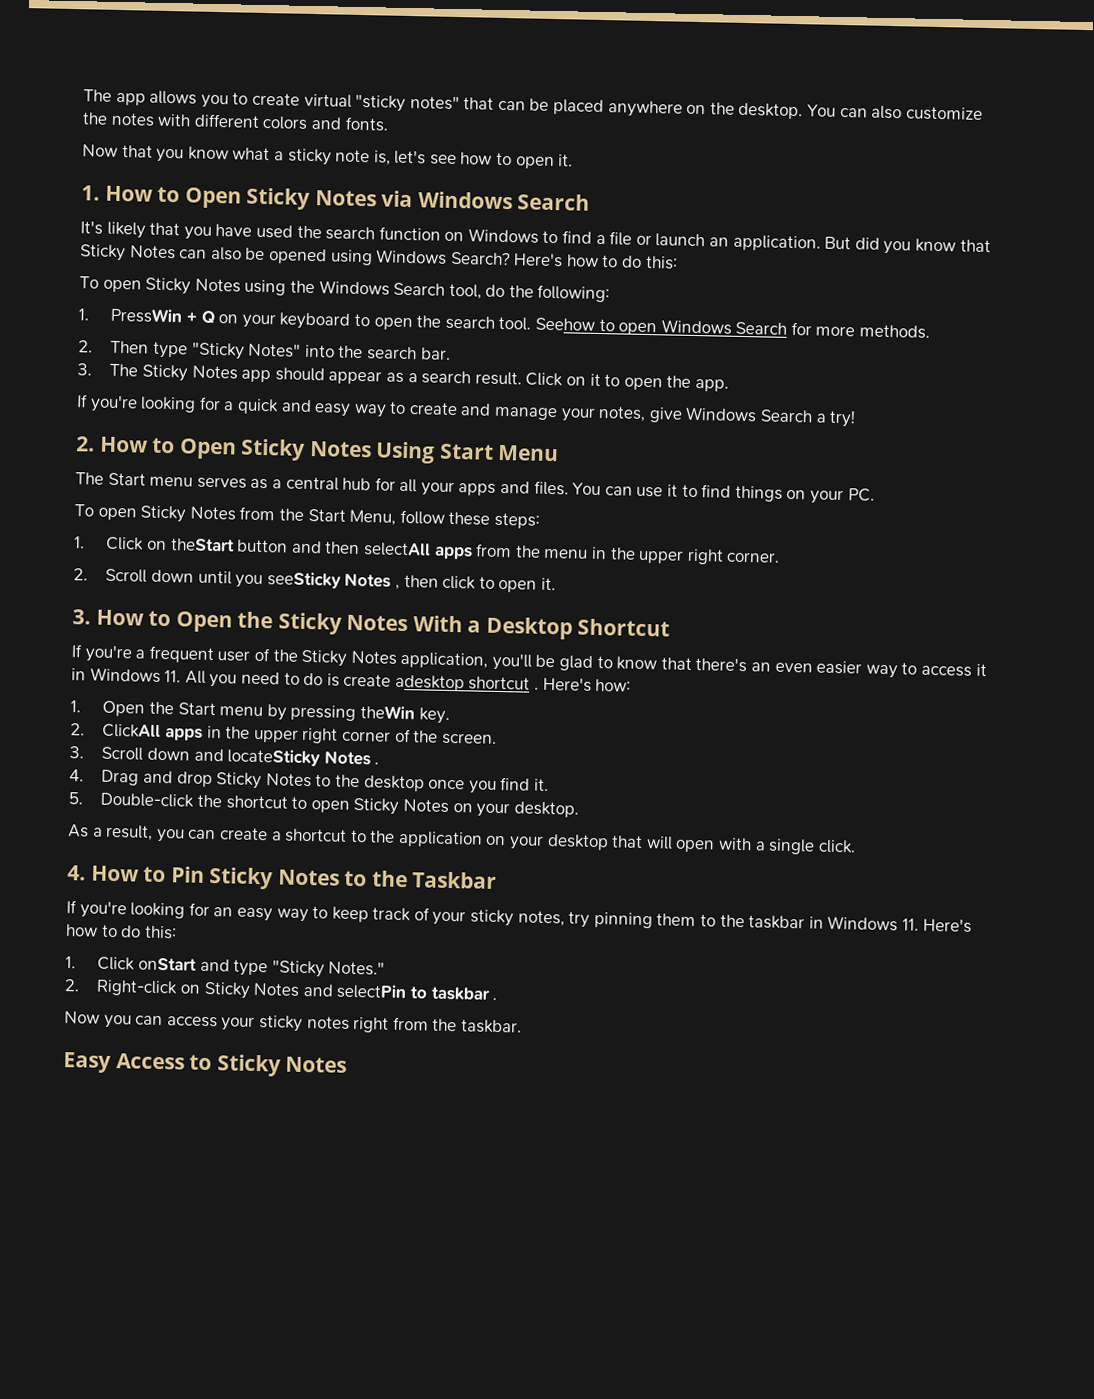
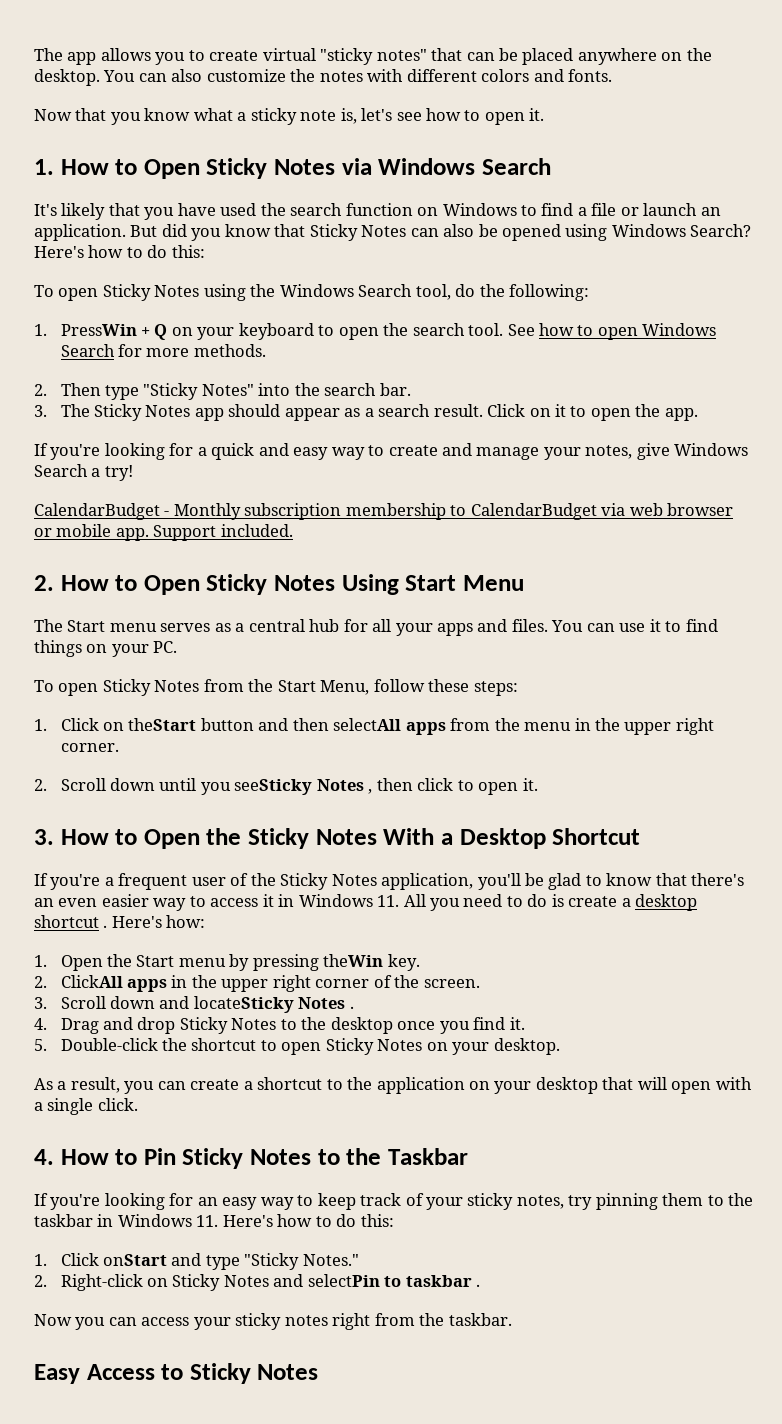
- Seehow to open Windows Search for more methods.
+ See how to open Windows Search for more methods.
+ CalendarBudget - Monthly subscription membership to CalendarBudget via web browser or mobile app. Support included.
- If you're a frequent user of the Sticky Notes application, you'll be glad to know that there's an even easier way to access it in Windows 11. All you need to do is create adesktop shortcut .
+ If you're a frequent user of the Sticky Notes application, you'll be glad to know that there's an even easier way to access it in Windows 11. All you need to do is create a desktop shortcut .

